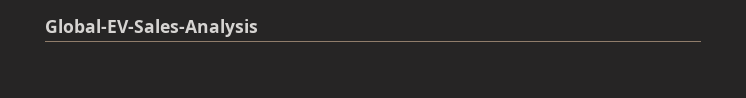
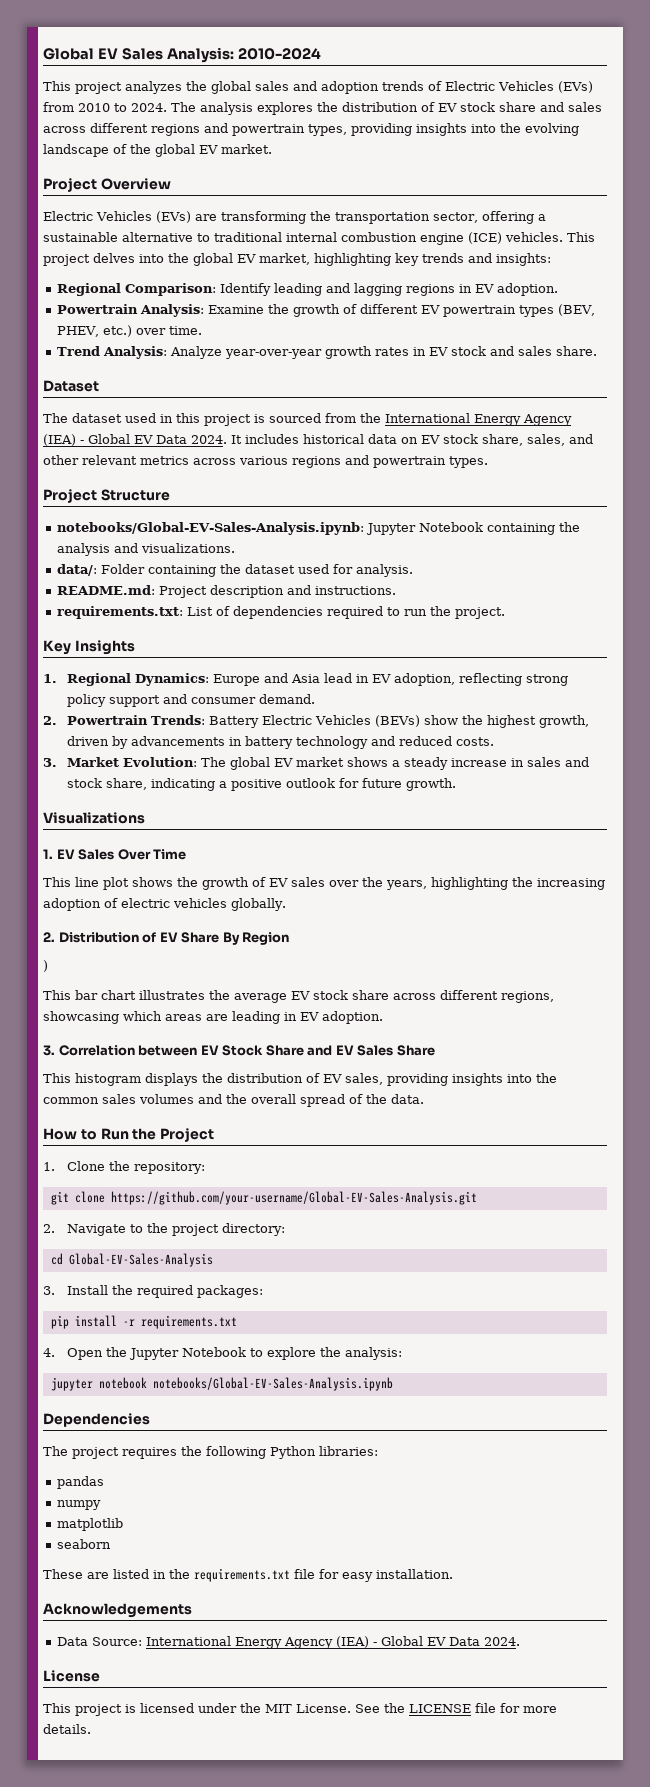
- Global-EV-Sales-Analysis
+ Global EV Sales Analysis: 2010-2024
+ This project analyzes the global sales and adoption trends of Electric Vehicles (EVs) from 2010 to 2024. The analysis explores the distribution of EV stock share and sales across different regions and powertrain types, providing insights into the evolving landscape of the global EV market.
+ Project Overview
+ Electric Vehicles (EVs) are transforming the transportation sector, offering a sustainable alternative to traditional internal combustion engine (ICE) vehicles. This project delves into the global EV market, highlighting key trends and insights:
+ Regional Comparison: Identify leading and lagging regions in EV adoption.
+ Powertrain Analysis: Examine the growth of different EV powertrain types (BEV, PHEV, etc.) over time.
+ Trend Analysis: Analyze year-over-year growth rates in EV stock and sales share.
+ Dataset
+ The dataset used in this project is sourced from the International Energy Agency (IEA) - Global EV Data 2024. It includes historical data on EV stock share, sales, and other relevant metrics across various regions and powertrain types.
+ Project Structure
+ notebooks/Global-EV-Sales-Analysis.ipynb: Jupyter Notebook containing the analysis and visualizations.
+ data/: Folder containing the dataset used for analysis.
+ README.md: Project description and instructions.
+ requirements.txt: List of dependencies required to run the project.
+ Key Insights
+ 1. Regional Dynamics: Europe and Asia lead in EV adoption, reflecting strong policy support and consumer demand.
+ 2. Powertrain Trends: Battery Electric Vehicles (BEVs) show the highest growth, driven by advancements in battery technology and reduced costs.
+ 3. Market Evolution: The global EV market shows a steady increase in sales and stock share, indicating a positive outlook for future growth.
+ Visualizations
+ 1. EV Sales Over Time
+ This line plot shows the growth of EV sales over the years, highlighting the increasing adoption of electric vehicles globally.
+ 2. Distribution of EV Share By Region
+ )
+ This bar chart illustrates the average EV stock share across different regions, showcasing which areas are leading in EV adoption.
+ 3. Correlation between EV Stock Share and EV Sales Share
+ This histogram displays the distribution of EV sales, providing insights into the common sales volumes and the overall spread of the data.
+ How to Run the Project
+ 1. Clone the repository:
+ git clone https://github.com/your-username/Global-EV-Sales-Analysis.git
+ 2. Navigate to the project directory:
+ cd Global-EV-Sales-Analysis
+ 3. Install the required packages:
+ pip install -r requirements.txt
+ 4. Open the Jupyter Notebook to explore the analysis:
+ jupyter notebook notebooks/Global-EV-Sales-Analysis.ipynb
+ Dependencies
+ The project requires the following Python libraries:
+ pandas
+ numpy
+ matplotlib
+ seaborn
+ These are listed in the requirements.txt file for easy installation.
+ Acknowledgements
+ Data Source: International Energy Agency (IEA) - Global EV Data 2024.
+ License
+ This project is licensed under the MIT License. See the LICENSE file for more details.

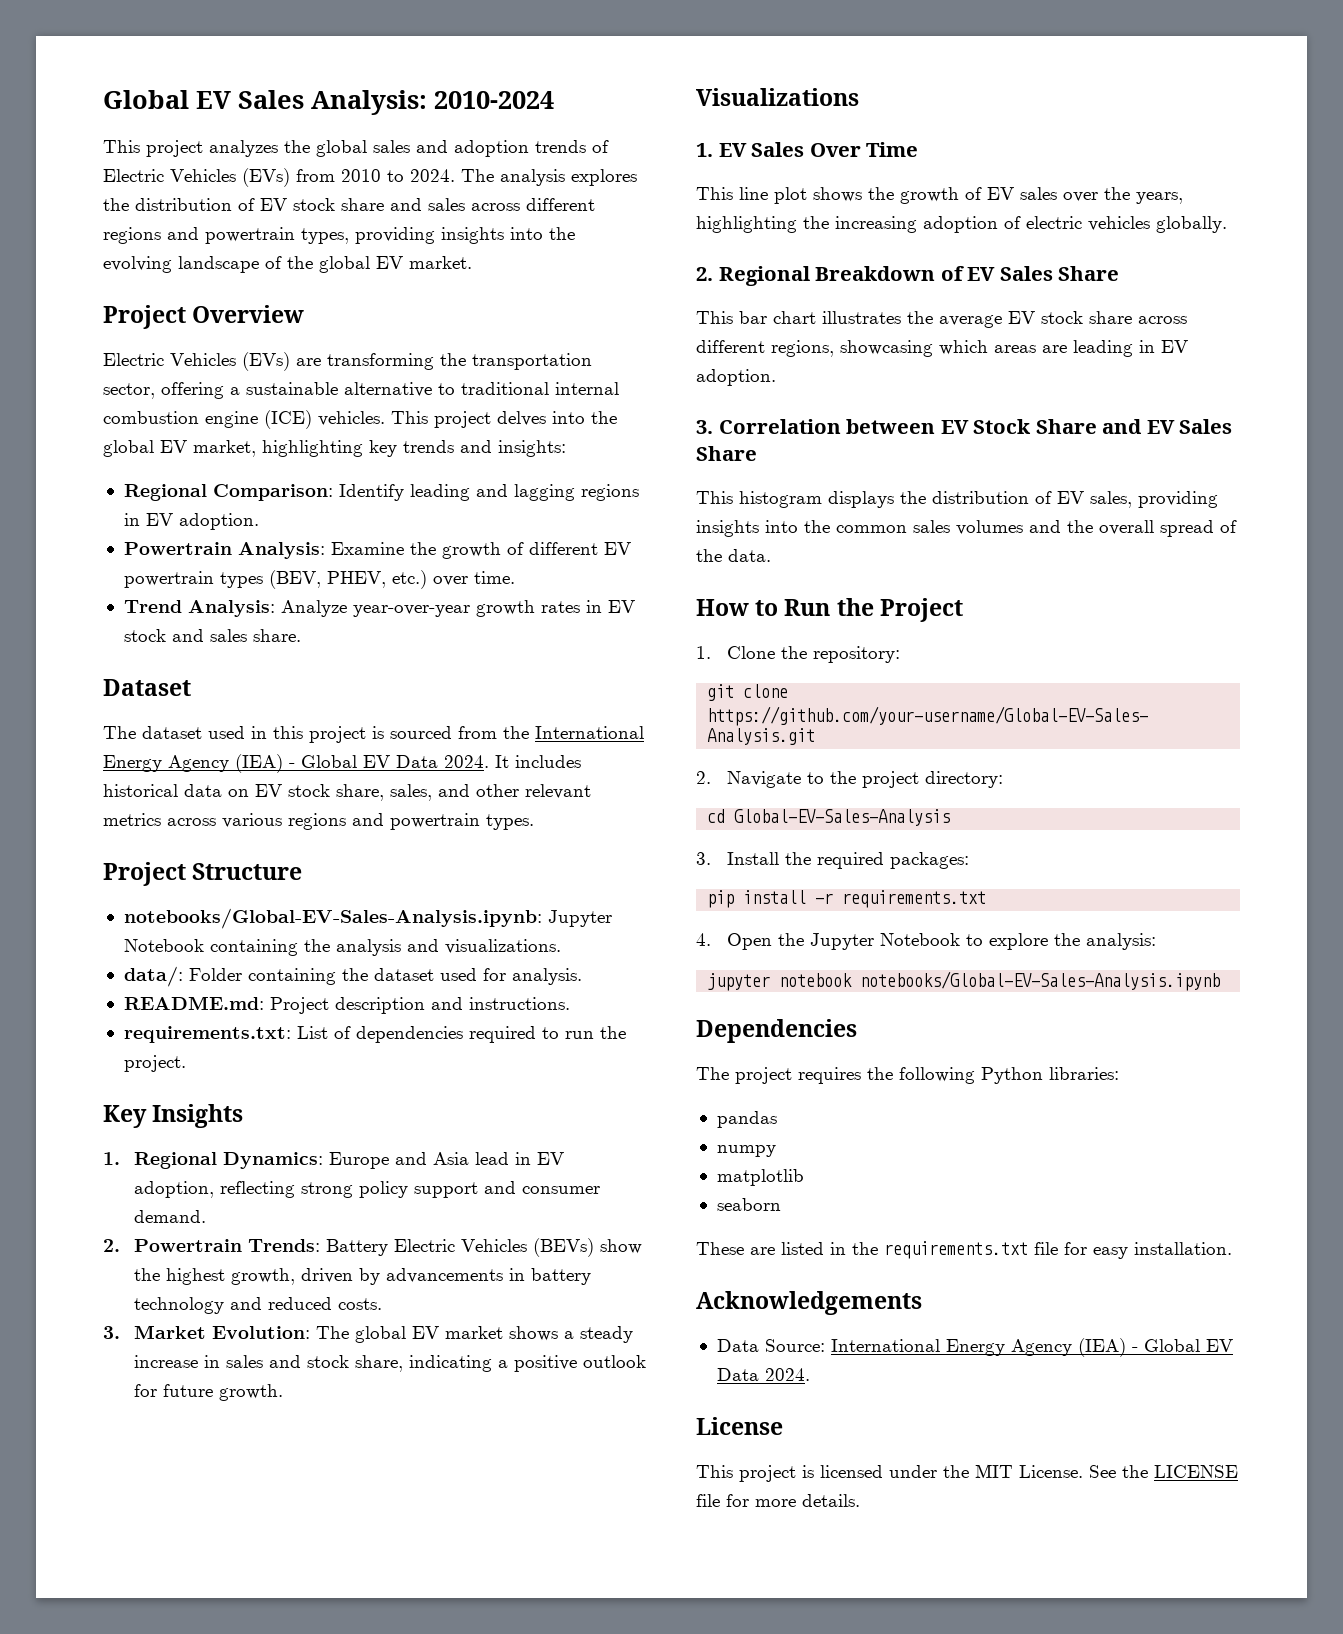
- 2. Distribution of EV Share By Region
- )
+ 2. Regional Breakdown of EV Sales Share

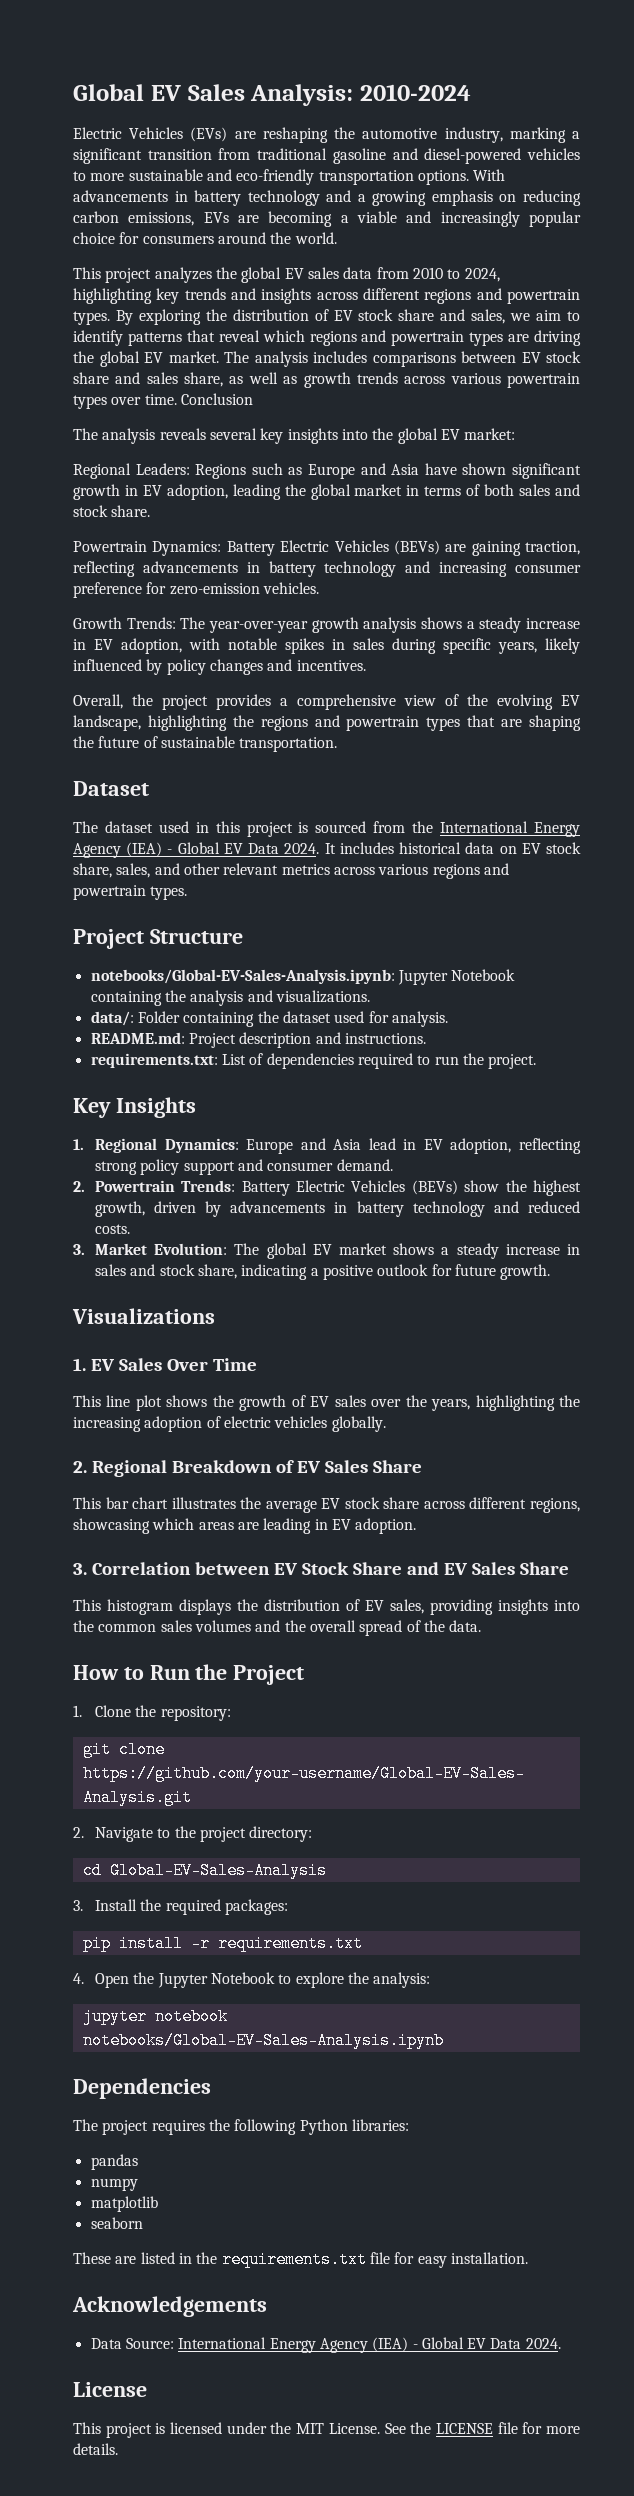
+ Electric Vehicles (EVs) are reshaping the automotive industry, marking a significant transition from traditional gasoline and diesel-powered vehicles to more sustainable and eco-friendly transportation options. With advancements in battery technology and a growing emphasis on reducing carbon emissions, EVs are becoming a viable and increasingly popular choice for consumers around the world.
- This project analyzes the global sales and adoption trends of Electric Vehicles (EVs) from 2010 to 2024. The analysis explores the distribution of EV stock share and sales across different regions and powertrain types, providing insights into the evolving landscape of the global EV market.
- Project Overview
- Electric Vehicles (EVs) are transforming the transportation sector, offering a sustainable alternative to traditional internal combustion engine (ICE) vehicles. This project delves into the global EV market, highlighting key trends and insights:
- Regional Comparison: Identify leading and lagging regions in EV adoption.
- Powertrain Analysis: Examine the growth of different EV powertrain types (BEV, PHEV, etc.) over time.
- Trend Analysis: Analyze year-over-year growth rates in EV stock and sales share.
+ This project analyzes the global EV sales data from 2010 to 2024, highlighting key trends and insights across different regions and powertrain types. By exploring the distribution of EV stock share and sales, we aim to identify patterns that reveal which regions and powertrain types are driving the global EV market. The analysis includes comparisons between EV stock share and sales share, as well as growth trends across various powertrain types over time. Conclusion
+ The analysis reveals several key insights into the global EV market:
+ Regional Leaders: Regions such as Europe and Asia have shown significant growth in EV adoption, leading the global market in terms of both sales and stock share.
+ Powertrain Dynamics: Battery Electric Vehicles (BEVs) are gaining traction, reflecting advancements in battery technology and increasing consumer preference for zero-emission vehicles.
+ Growth Trends: The year-over-year growth analysis shows a steady increase in EV adoption, with notable spikes in sales during specific years, likely influenced by policy changes and incentives.
+ Overall, the project provides a comprehensive view of the evolving EV landscape, highlighting the regions and powertrain types that are shaping the future of sustainable transportation.

